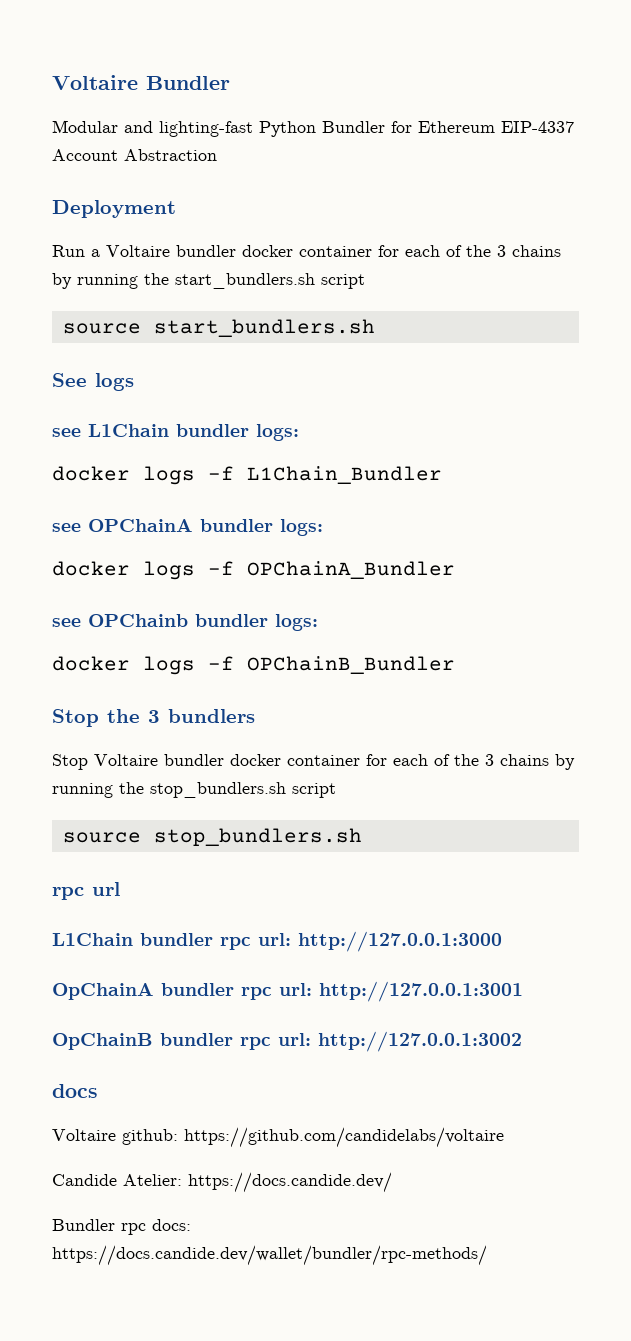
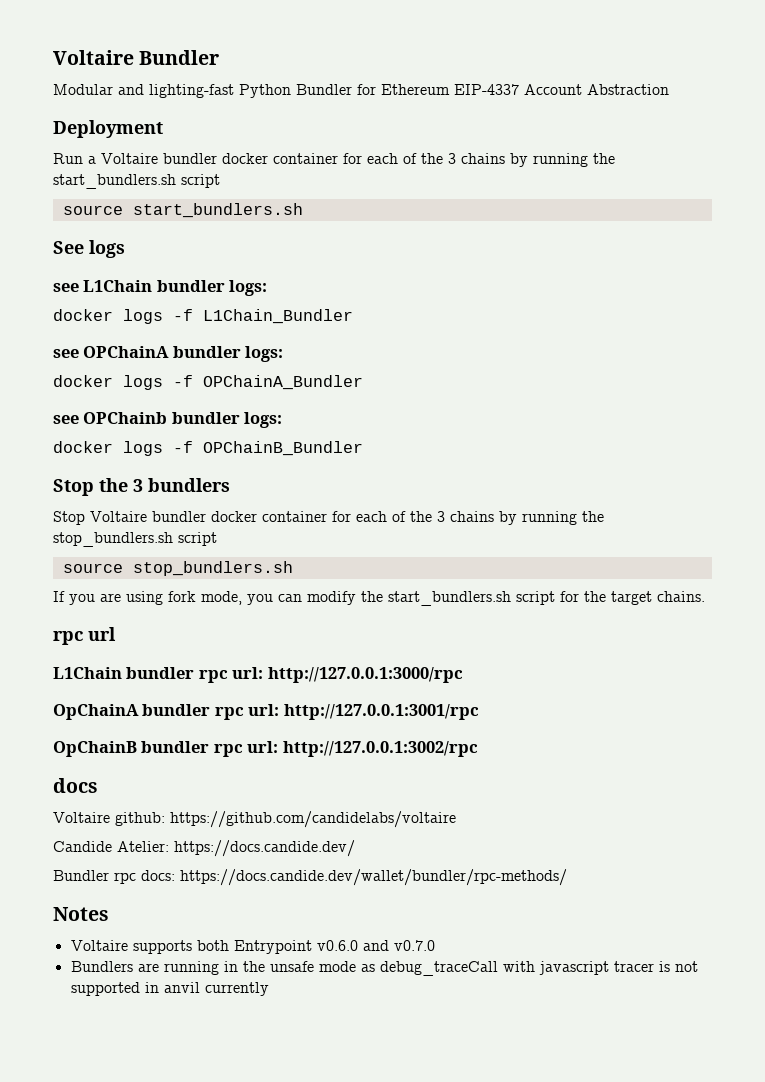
+ If you are using fork mode, you can modify the start_bundlers.sh script for the target chains.
- L1Chain bundler rpc url: http://127.0.0.1:3000
+ L1Chain bundler rpc url: http://127.0.0.1:3000/rpc
- OpChainA bundler rpc url: http://127.0.0.1:3001
+ OpChainA bundler rpc url: http://127.0.0.1:3001/rpc
- OpChainB bundler rpc url: http://127.0.0.1:3002
+ OpChainB bundler rpc url: http://127.0.0.1:3002/rpc
+ Notes
+ Voltaire supports both Entrypoint v0.6.0 and v0.7.0
+ Bundlers are running in the unsafe mode as debug_traceCall with javascript tracer is not supported in anvil currently

